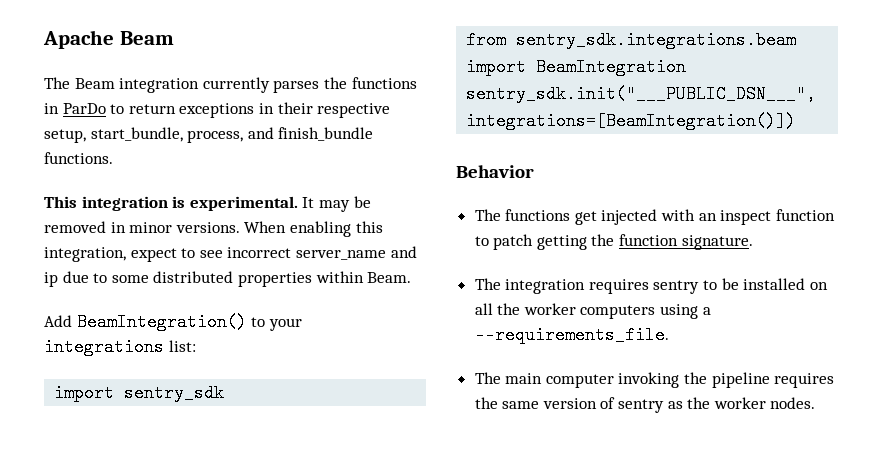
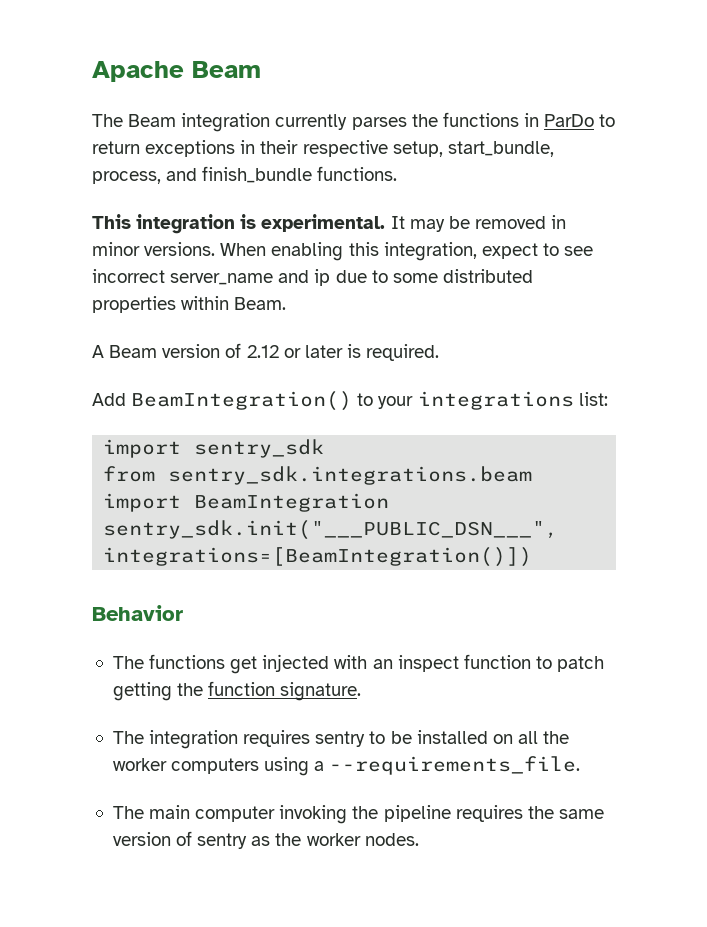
+ A Beam version of 2.12 or later is required.

